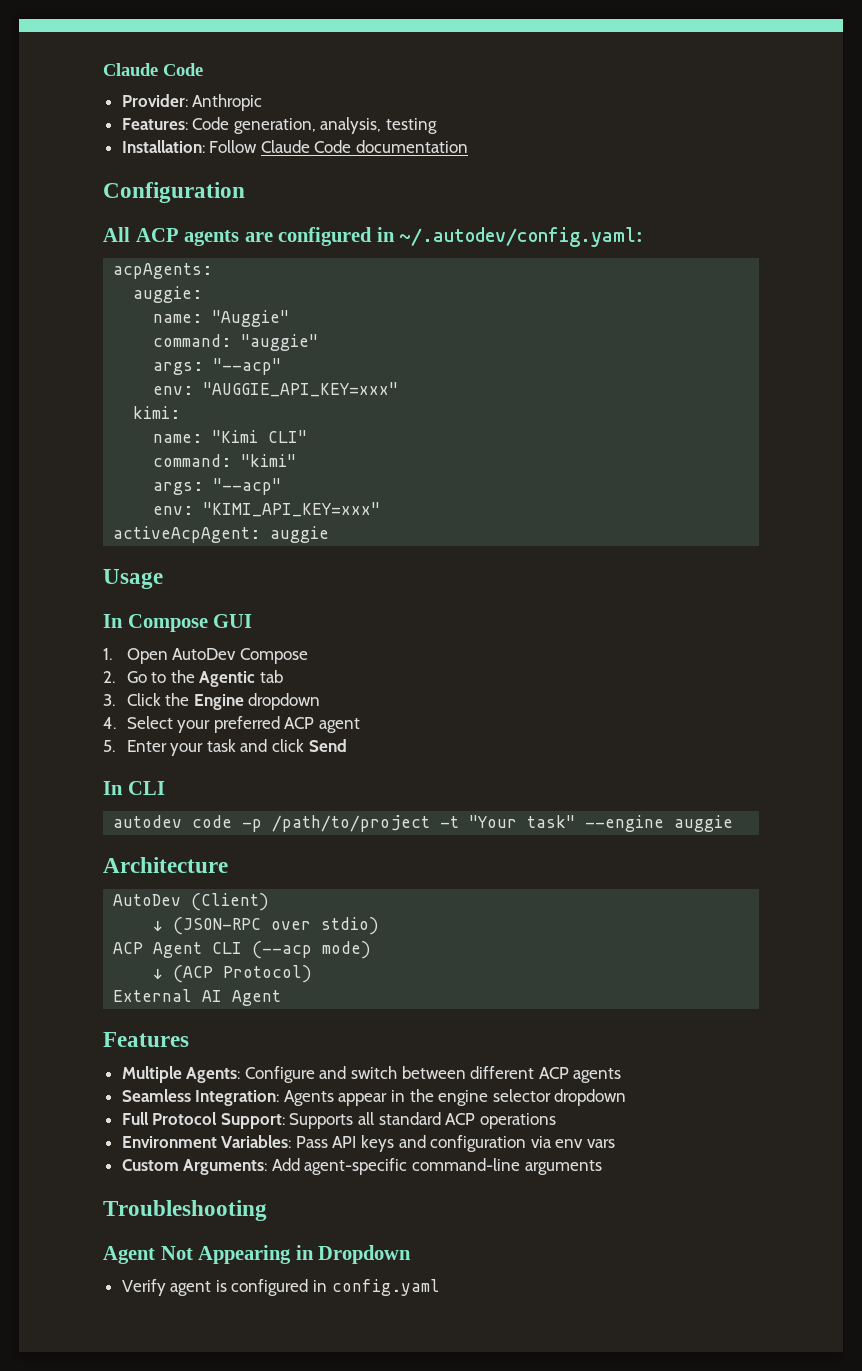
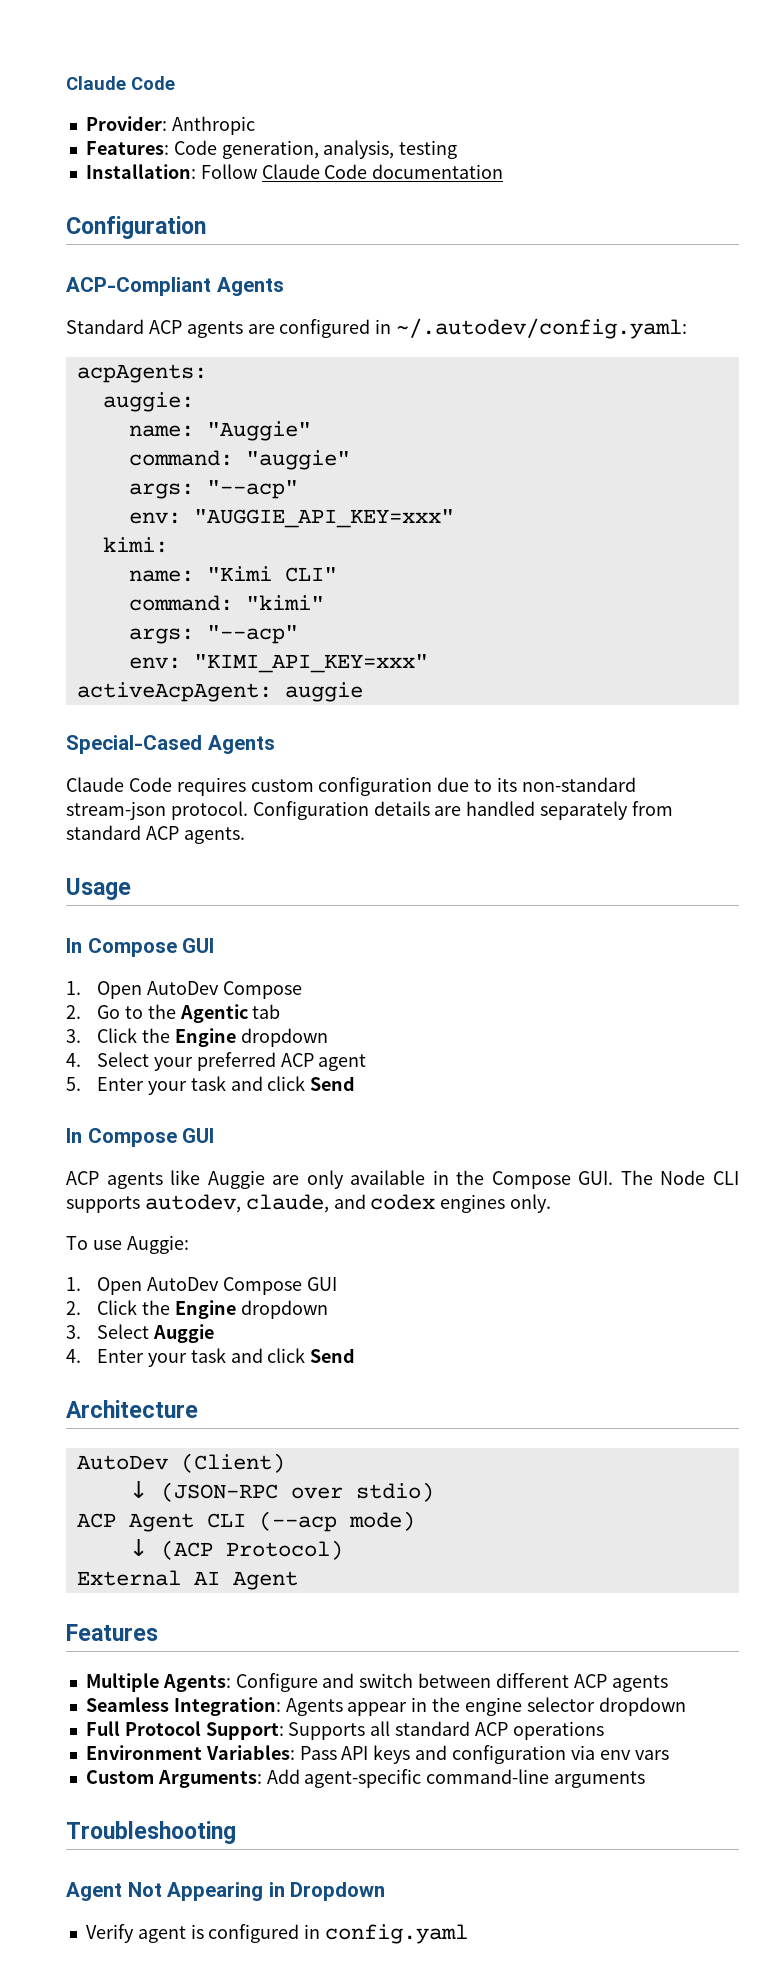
- All ACP agents are configured in ~/.autodev/config.yaml:
+ ACP-Compliant Agents
+ Standard ACP agents are configured in ~/.autodev/config.yaml:
+ Special-Cased Agents
+ Claude Code requires custom configuration due to its non-standard stream-json protocol. Configuration details are handled separately from standard ACP agents.
  5. Enter your task and click Send
- In CLI
- autodev code -p /path/to/project -t "Your task" --engine auggie
+ In Compose GUI
+ ACP agents like Auggie are only available in the Compose GUI. The Node CLI supports autodev, claude, and codex engines only.
+ To use Auggie:
+ 1. Open AutoDev Compose GUI
+ 2. Click the Engine dropdown
+ 3. Select Auggie
+ 4. Enter your task and click Send

